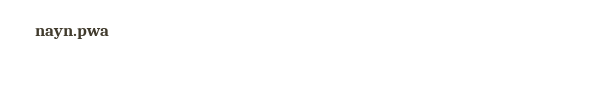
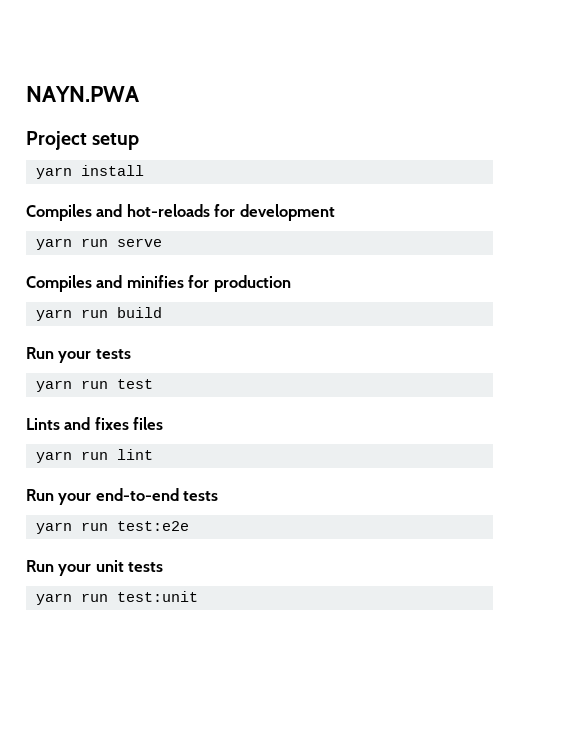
- nayn.pwa
+ NAYN.PWA
+ Project setup
+ yarn install
+ Compiles and hot-reloads for development
+ yarn run serve
+ Compiles and minifies for production
+ yarn run build
+ Run your tests
+ yarn run test
+ Lints and fixes files
+ yarn run lint
+ Run your end-to-end tests
+ yarn run test:e2e
+ Run your unit tests
+ yarn run test:unit

